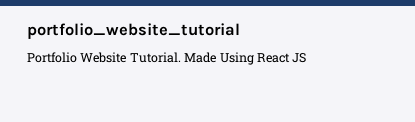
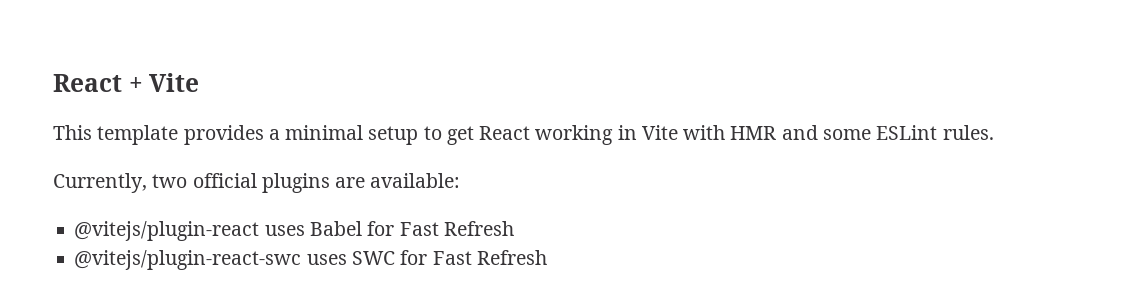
- portfolio_website_tutorial
- Portfolio Website Tutorial. Made Using React JS
+ React + Vite
+ This template provides a minimal setup to get React working in Vite with HMR and some ESLint rules.
+ Currently, two official plugins are available:
+ @vitejs/plugin-react uses Babel for Fast Refresh
+ @vitejs/plugin-react-swc uses SWC for Fast Refresh

